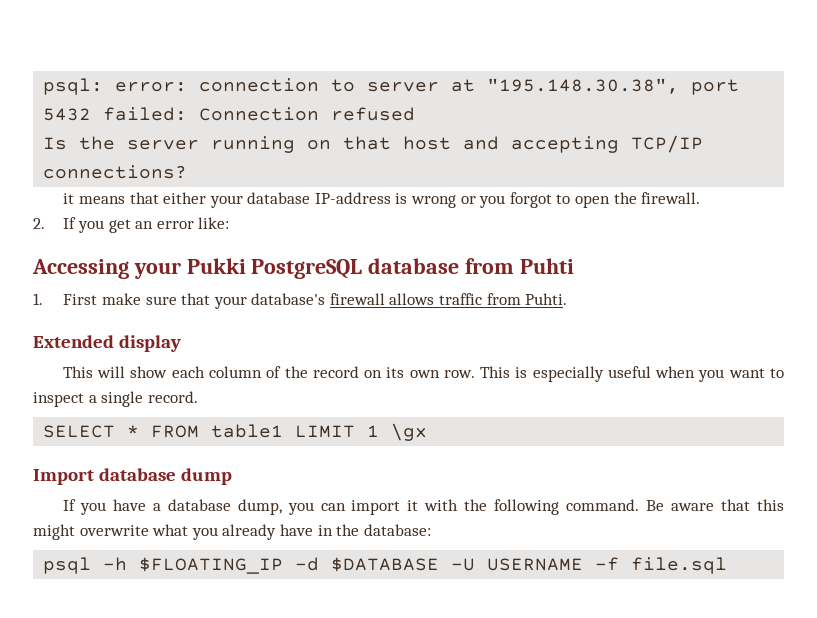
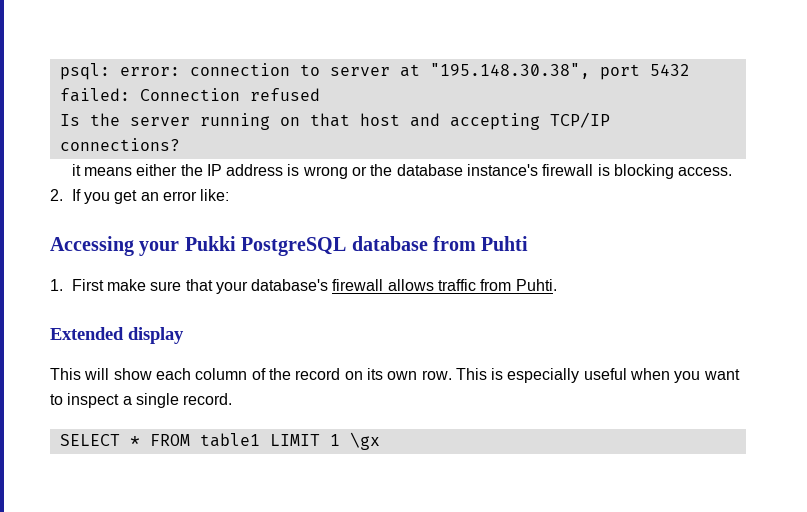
- it means that either your database IP-address is wrong or you forgot to open the firewall.
+ it means either the IP address is wrong or the database instance's firewall is blocking access.
- Import database dump
- If you have a database dump, you can import it with the following command. Be aware that this might overwrite what you already have in the database:
- psql -h $FLOATING_IP -d $DATABASE -U USERNAME -f file.sql

